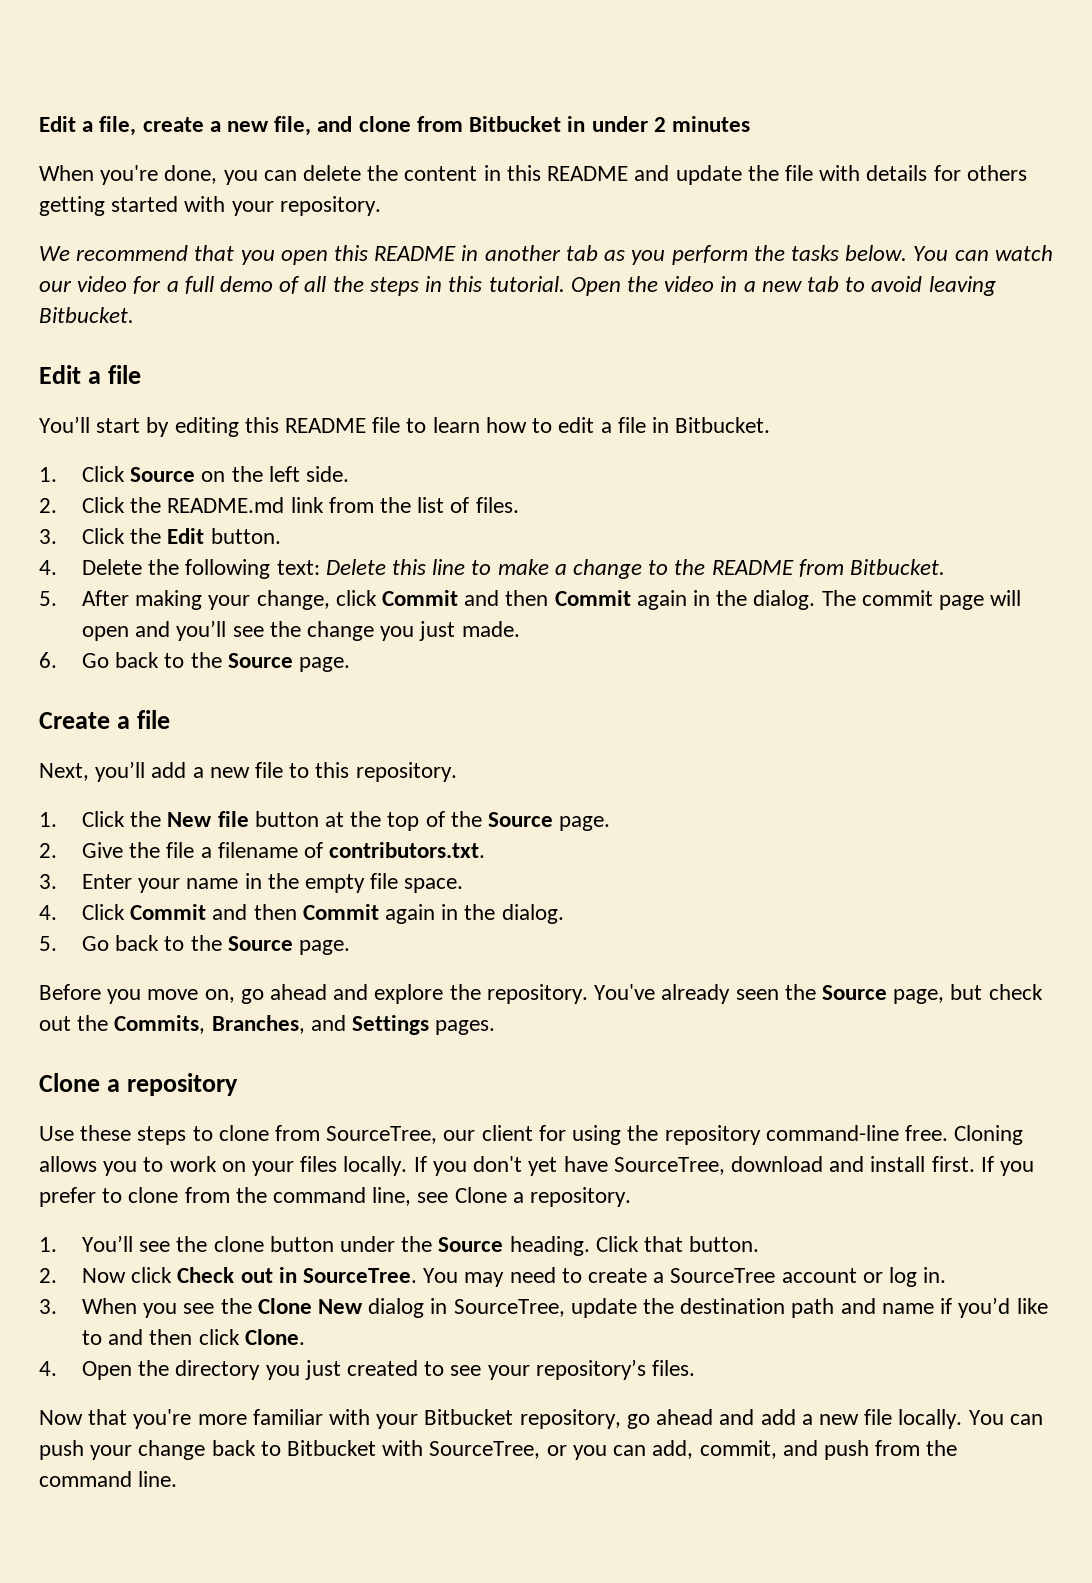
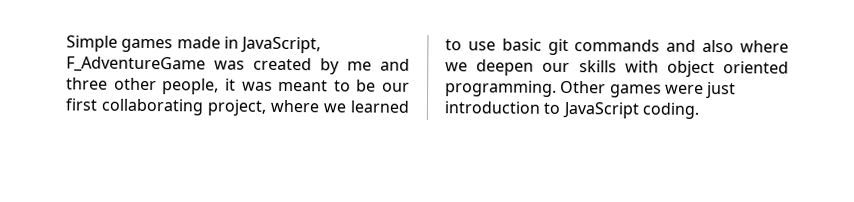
- Edit a file, create a new file, and clone from Bitbucket in under 2 minutes
- When you're done, you can delete the content in this README and update the file with details for others getting started with your repository.
- We recommend that you open this README in another tab as you perform the tasks below. You can watch our video for a full demo of all the steps in this tutorial. Open the video in a new tab to avoid leaving Bitbucket.
- Edit a file
- You’ll start by editing this README file to learn how to edit a file in Bitbucket.
- 1. Click Source on the left side.
- 2. Click the README.md link from the list of files.
- 3. Click the Edit button.
- 4. Delete the following text: Delete this line to make a change to the README from Bitbucket.
- 5. After making your change, click Commit and then Commit again in the dialog. The commit page will open and you’ll see the change you just made.
- 6. Go back to the Source page.
- Create a file
- Next, you’ll add a new file to this repository.
- 1. Click the New file button at the top of the Source page.
- 2. Give the file a filename of contributors.txt.
- 3. Enter your name in the empty file space.
- 4. Click Commit and then Commit again in the dialog.
- 5. Go back to the Source page.
- Before you move on, go ahead and explore the repository. You've already seen the Source page, but check out the Commits, Branches, and Settings pages.
- Clone a repository
- Use these steps to clone from SourceTree, our client for using the repository command-line free. Cloning allows you to work on your files locally. If you don't yet have SourceTree, download and install first. If you prefer to clone from the command line, see Clone a repository.
- 1. You’ll see the clone button under the Source heading. Click that button.
- 2. Now click Check out in SourceTree. You may need to create a SourceTree account or log in.
- 3. When you see the Clone New dialog in SourceTree, update the destination path and name if you’d like to and then click Clone.
- 4. Open the directory you just created to see your repository’s files.
- Now that you're more familiar with your Bitbucket repository, go ahead and add a new file locally. You can push your change back to Bitbucket with SourceTree, or you can add, commit, and push from the command line.
+ Simple games made in JavaScript, F_AdventureGame was created by me and three other people, it was meant to be our first collaborating project, where we learned to use basic git commands and also where we deepen our skills with object oriented programming. Other games were just introduction to JavaScript coding.

